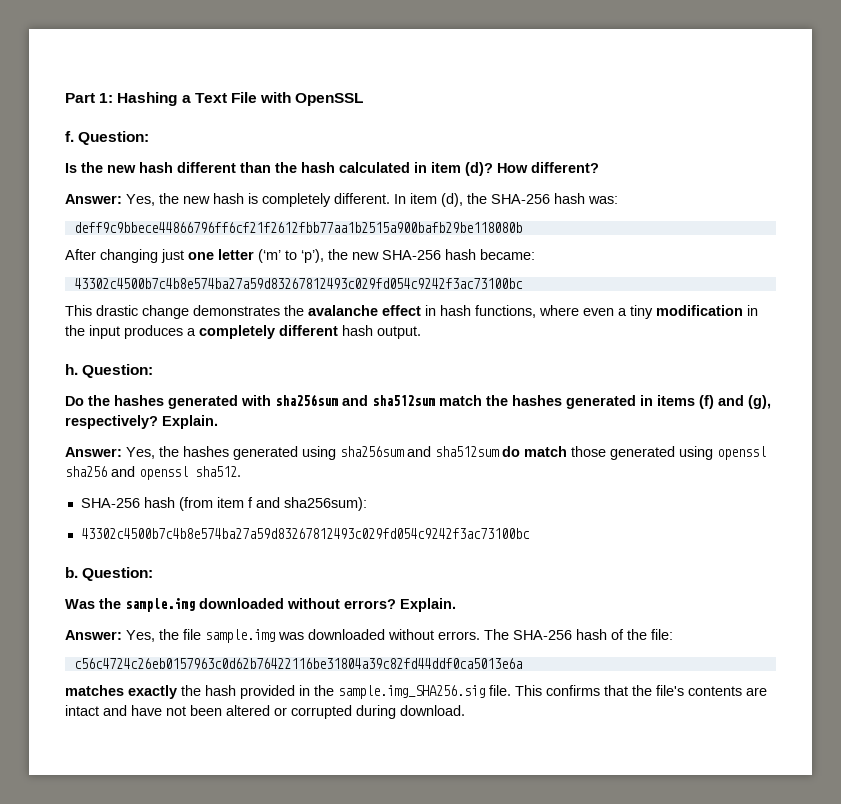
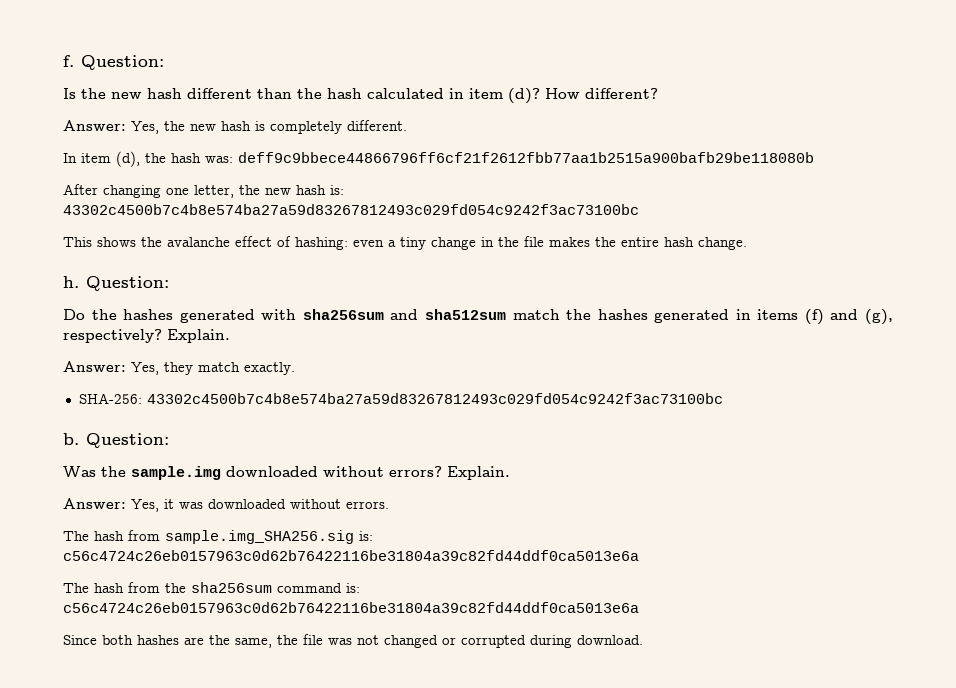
- Part 1: Hashing a Text File with OpenSSL
- Answer: Yes, the new hash is completely different. In item (d), the SHA-256 hash was:
- deff9c9bbece44866796ff6cf21f2612fbb77aa1b2515a900bafb29be118080b
+ Answer: Yes, the new hash is completely different.
+ In item (d), the hash was: deff9c9bbece44866796ff6cf21f2612fbb77aa1b2515a900bafb29be118080b
- After changing just one letter (‘m’ to ‘p’), the new SHA-256 hash became:
- 43302c4500b7c4b8e574ba27a59d83267812493c029fd054c9242f3ac73100bc
- This drastic change demonstrates the avalanche effect in hash functions, where even a tiny modification in the input produces a completely different hash output.
+ After changing one letter, the new hash is: 43302c4500b7c4b8e574ba27a59d83267812493c029fd054c9242f3ac73100bc
+ This shows the avalanche effect of hashing: even a tiny change in the file makes the entire hash change.
- Answer: Yes, the hashes generated using sha256sum and sha512sum do match those generated using openssl sha256 and openssl sha512.
- SHA-256 hash (from item f and sha256sum):
- 43302c4500b7c4b8e574ba27a59d83267812493c029fd054c9242f3ac73100bc
+ Answer: Yes, they match exactly.
+ SHA-256: 43302c4500b7c4b8e574ba27a59d83267812493c029fd054c9242f3ac73100bc
- Answer: Yes, the file sample.img was downloaded without errors. The SHA-256 hash of the file:
- c56c4724c26eb0157963c0d62b76422116be31804a39c82fd44ddf0ca5013e6a
- matches exactly the hash provided in the sample.img_SHA256.sig file. This confirms that the file's contents are intact and have not been altered or corrupted during download.
+ Answer: Yes, it was downloaded without errors.
+ The hash from sample.img_SHA256.sig is: c56c4724c26eb0157963c0d62b76422116be31804a39c82fd44ddf0ca5013e6a
+ The hash from the sha256sum command is: c56c4724c26eb0157963c0d62b76422116be31804a39c82fd44ddf0ca5013e6a
+ Since both hashes are the same, the file was not changed or corrupted during download.

